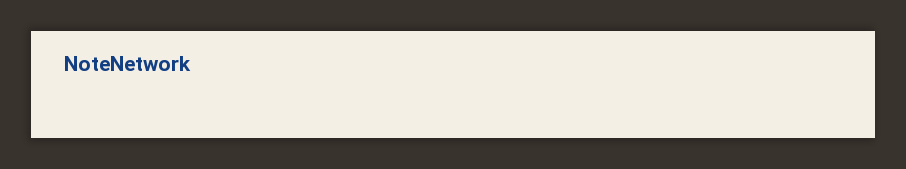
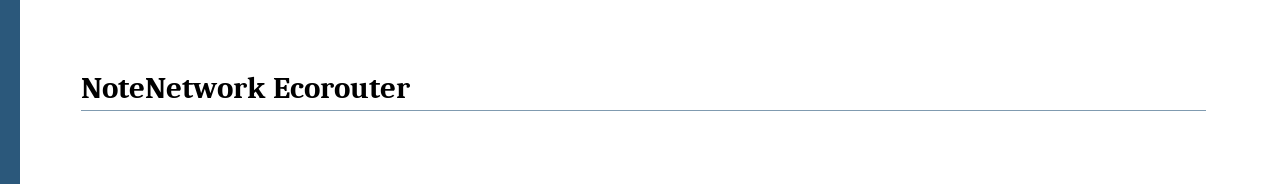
- NoteNetwork
+ NoteNetwork Ecorouter

